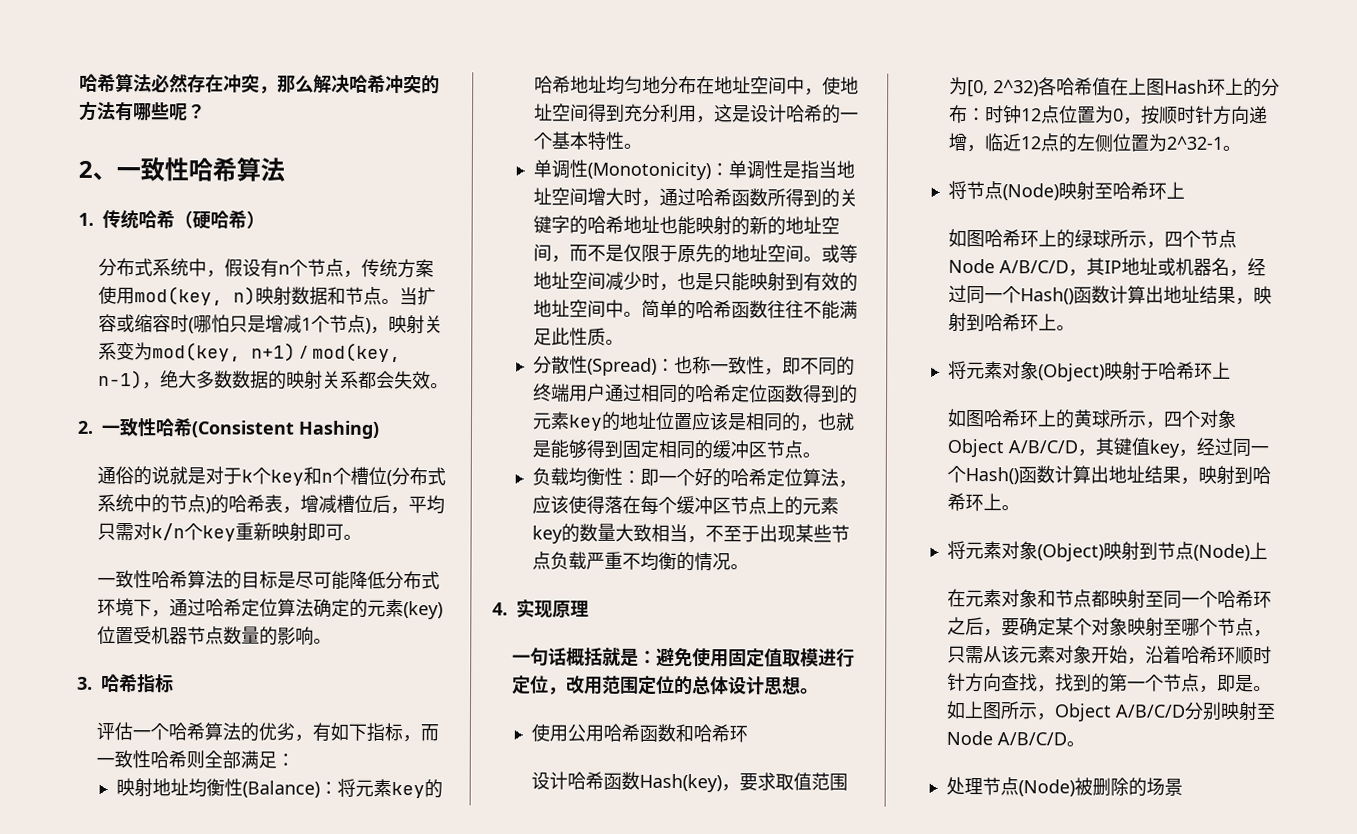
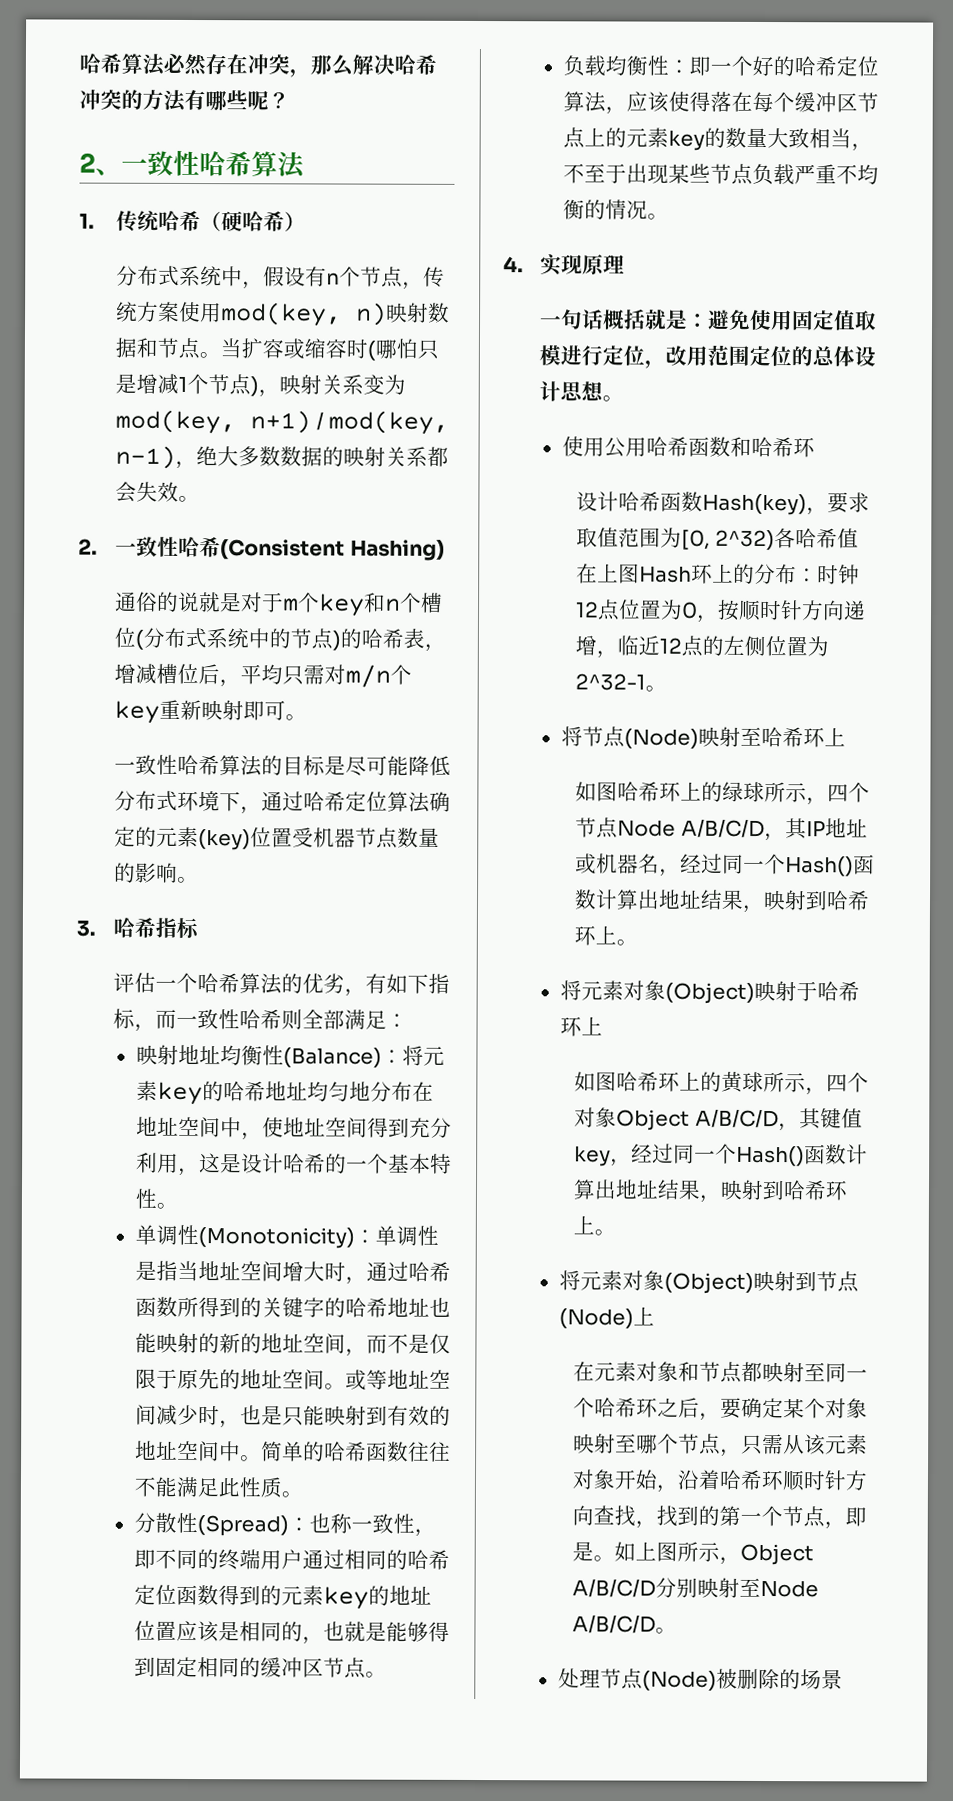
- 通俗的说就是对于k个key和n个槽位(分布式系统中的节点)的哈希表，增减槽位后，平均只需对k/n个key重新映射即可。
+ 通俗的说就是对于m个key和n个槽位(分布式系统中的节点)的哈希表，增减槽位后，平均只需对m/n个key重新映射即可。

